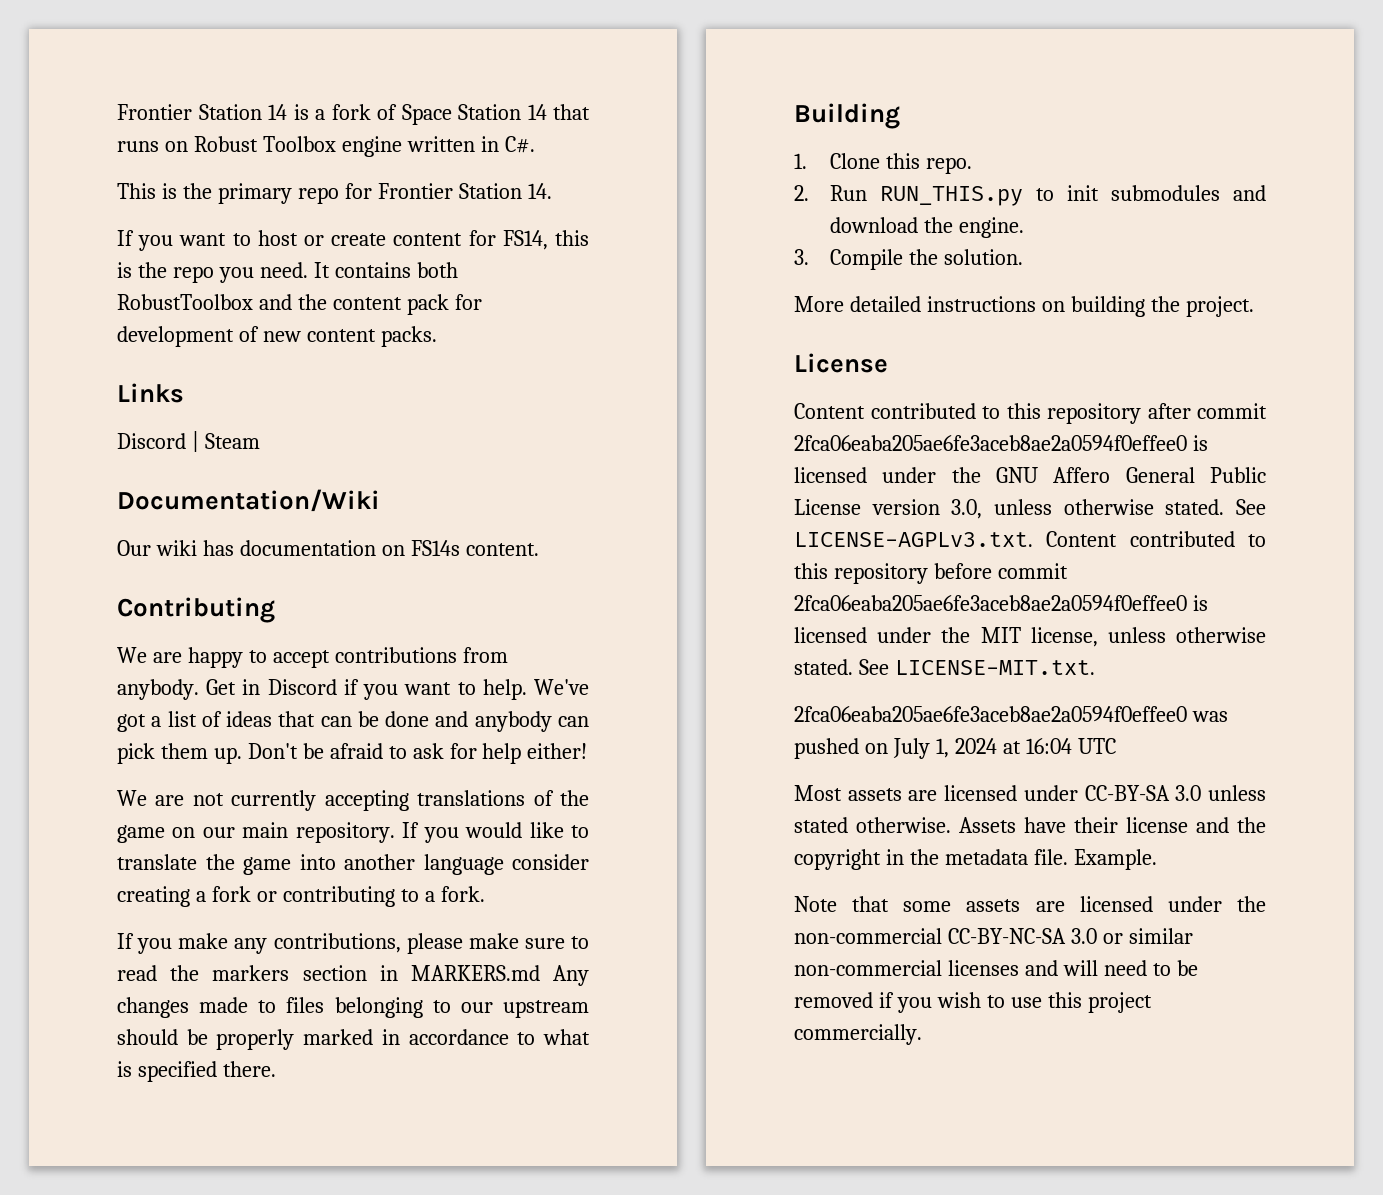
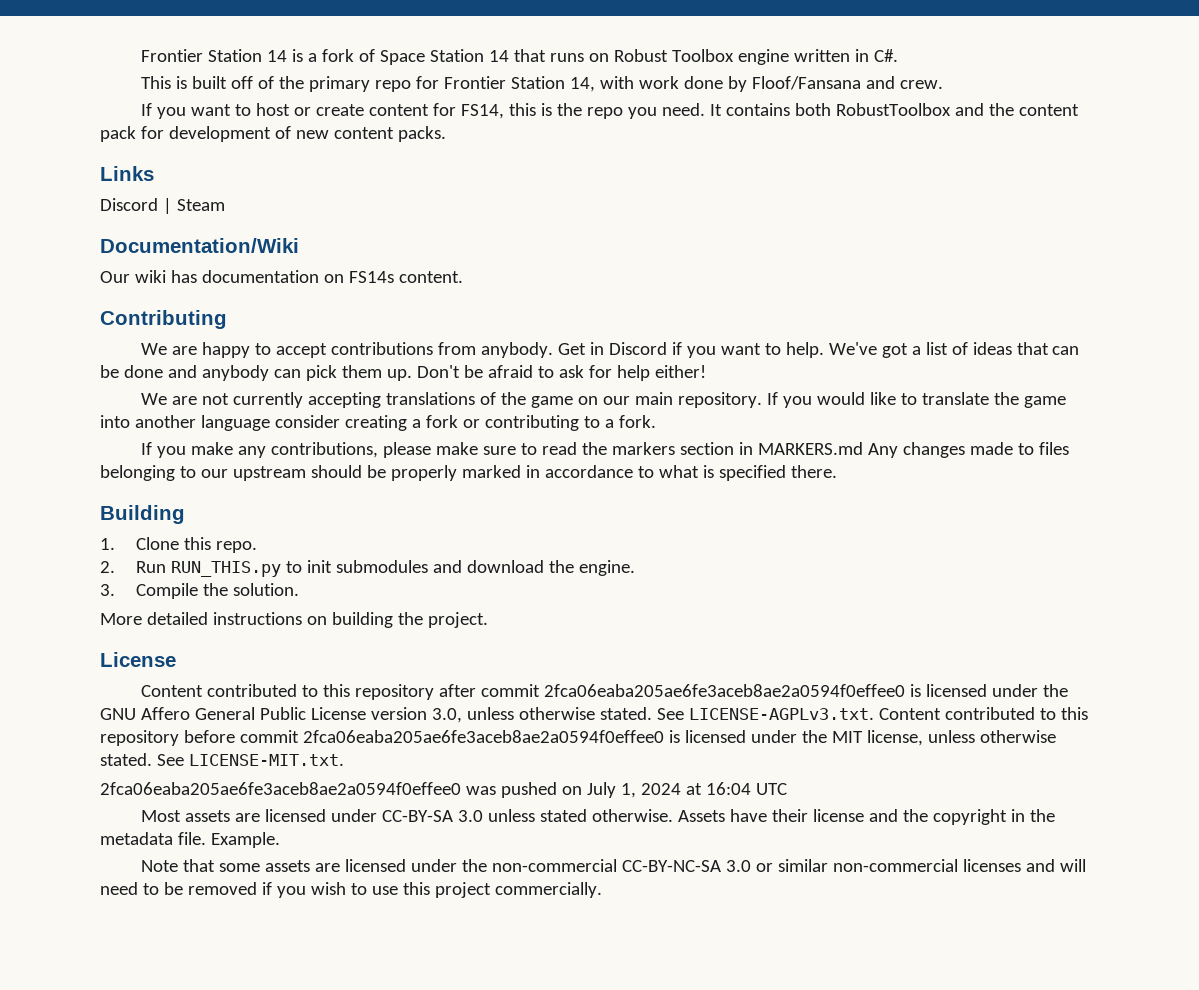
- This is the primary repo for Frontier Station 14.
+ This is built off of the primary repo for Frontier Station 14, with work done by Floof/Fansana and crew.

